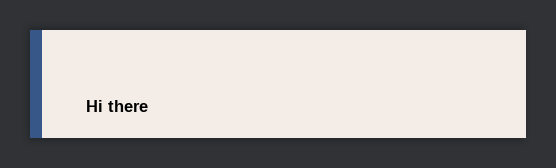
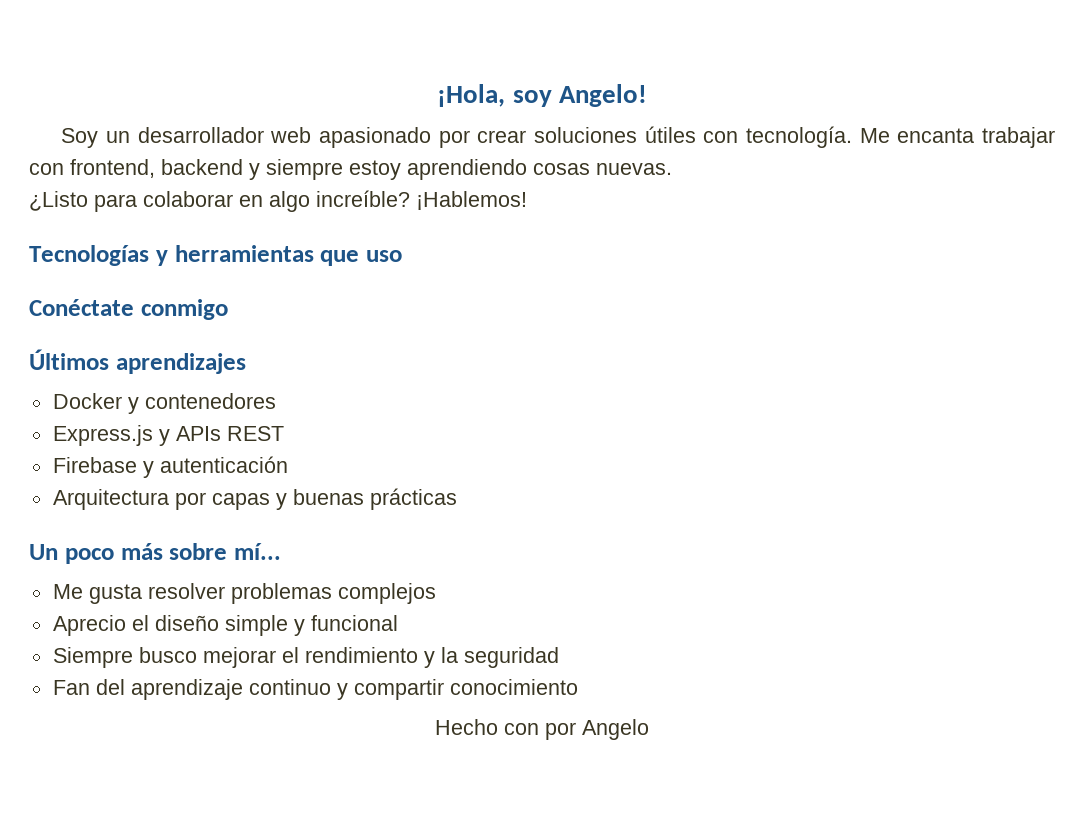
- Hi there
+ ¡Hola, soy Angelo!
+ Soy un desarrollador web apasionado por crear soluciones útiles con tecnología. Me encanta trabajar con frontend, backend y siempre estoy aprendiendo cosas nuevas.
+ ¿Listo para colaborar en algo increíble? ¡Hablemos!
+ Tecnologías y herramientas que uso
+ Conéctate conmigo
+ Últimos aprendizajes
+ Docker y contenedores
+ Express.js y APIs REST
+ Firebase y autenticación
+ Arquitectura por capas y buenas prácticas
+ Un poco más sobre mí...
+ Me gusta resolver problemas complejos
+ Aprecio el diseño simple y funcional
+ Siempre busco mejorar el rendimiento y la seguridad
+ Fan del aprendizaje continuo y compartir conocimiento
+ Hecho con por Angelo

